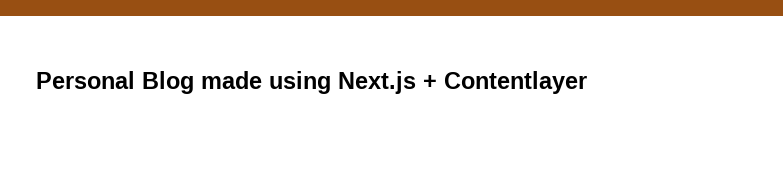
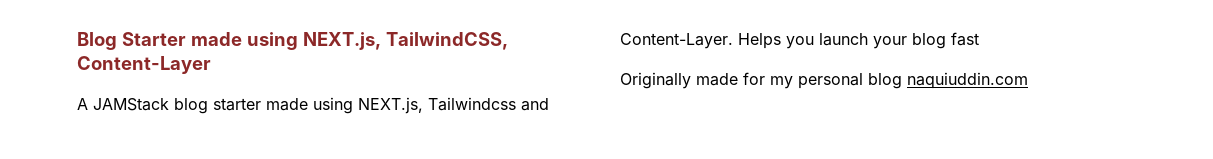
- Personal Blog made using Next.js + Contentlayer
+ Blog Starter made using NEXT.js, TailwindCSS, Content-Layer
+ A JAMStack blog starter made using NEXT.js, Tailwindcss and Content-Layer. Helps you launch your blog fast
+ Originally made for my personal blog naquiuddin.com

